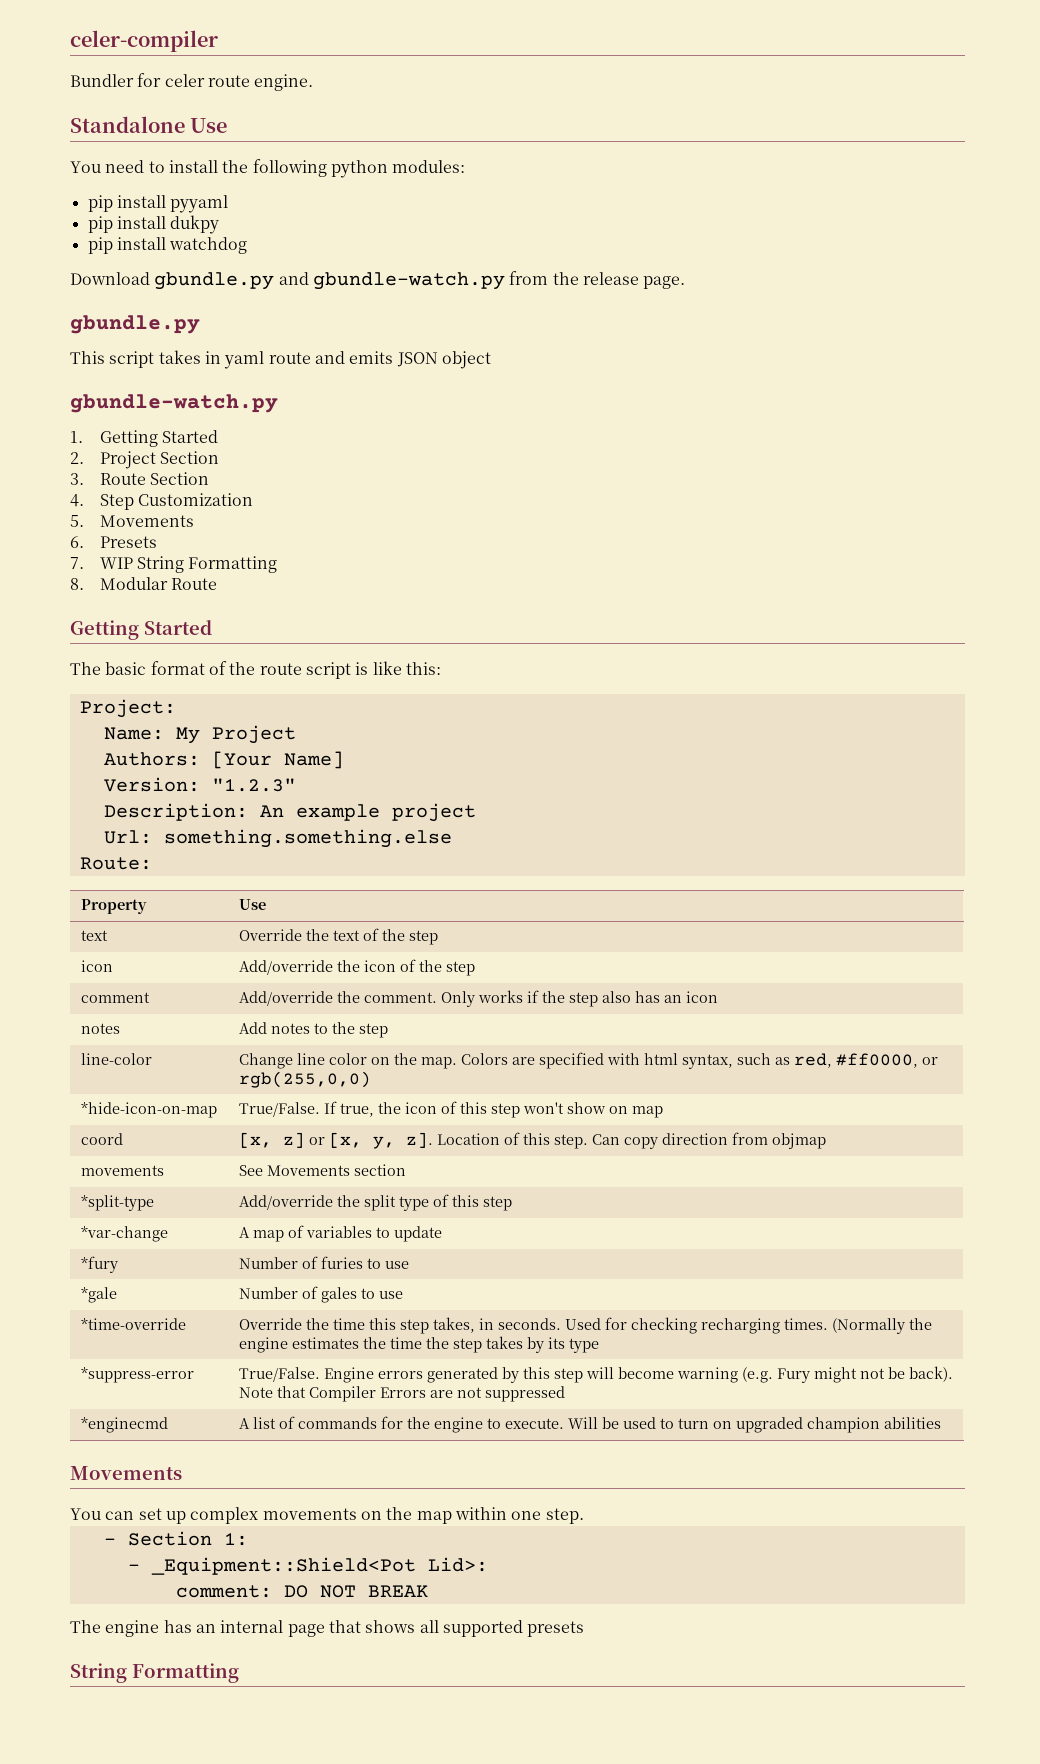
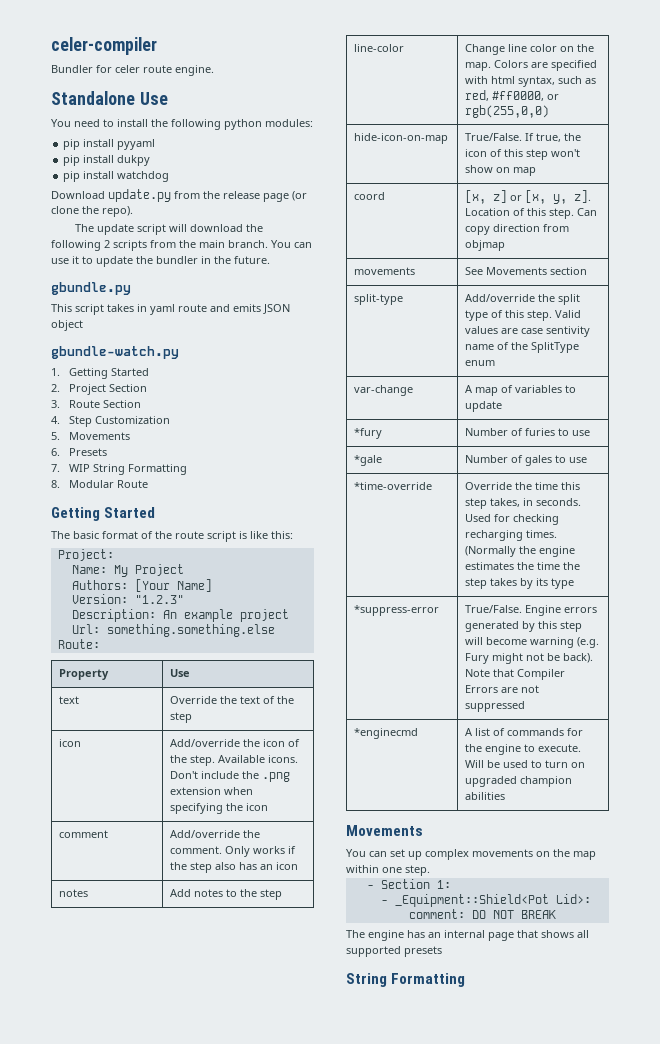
- Download gbundle.py and gbundle-watch.py from the release page.
+ Download update.py from the release page (or clone the repo).
+ The update script will download the following 2 scripts from the main branch. You can use it to update the bundler in the future.
- icon | Add/override the icon of the step
+ icon | Add/override the icon of the step. Available icons. Don't include the .png extension when specifying the icon
- *hide-icon-on-map | True/False. If true, the icon of this step won't show on map
+ hide-icon-on-map | True/False. If true, the icon of this step won't show on map
- *split-type | Add/override the split type of this step
- *var-change | A map of variables to update
+ split-type | Add/override the split type of this step. Valid values are case sentivity name of the SplitType enum
+ var-change | A map of variables to update

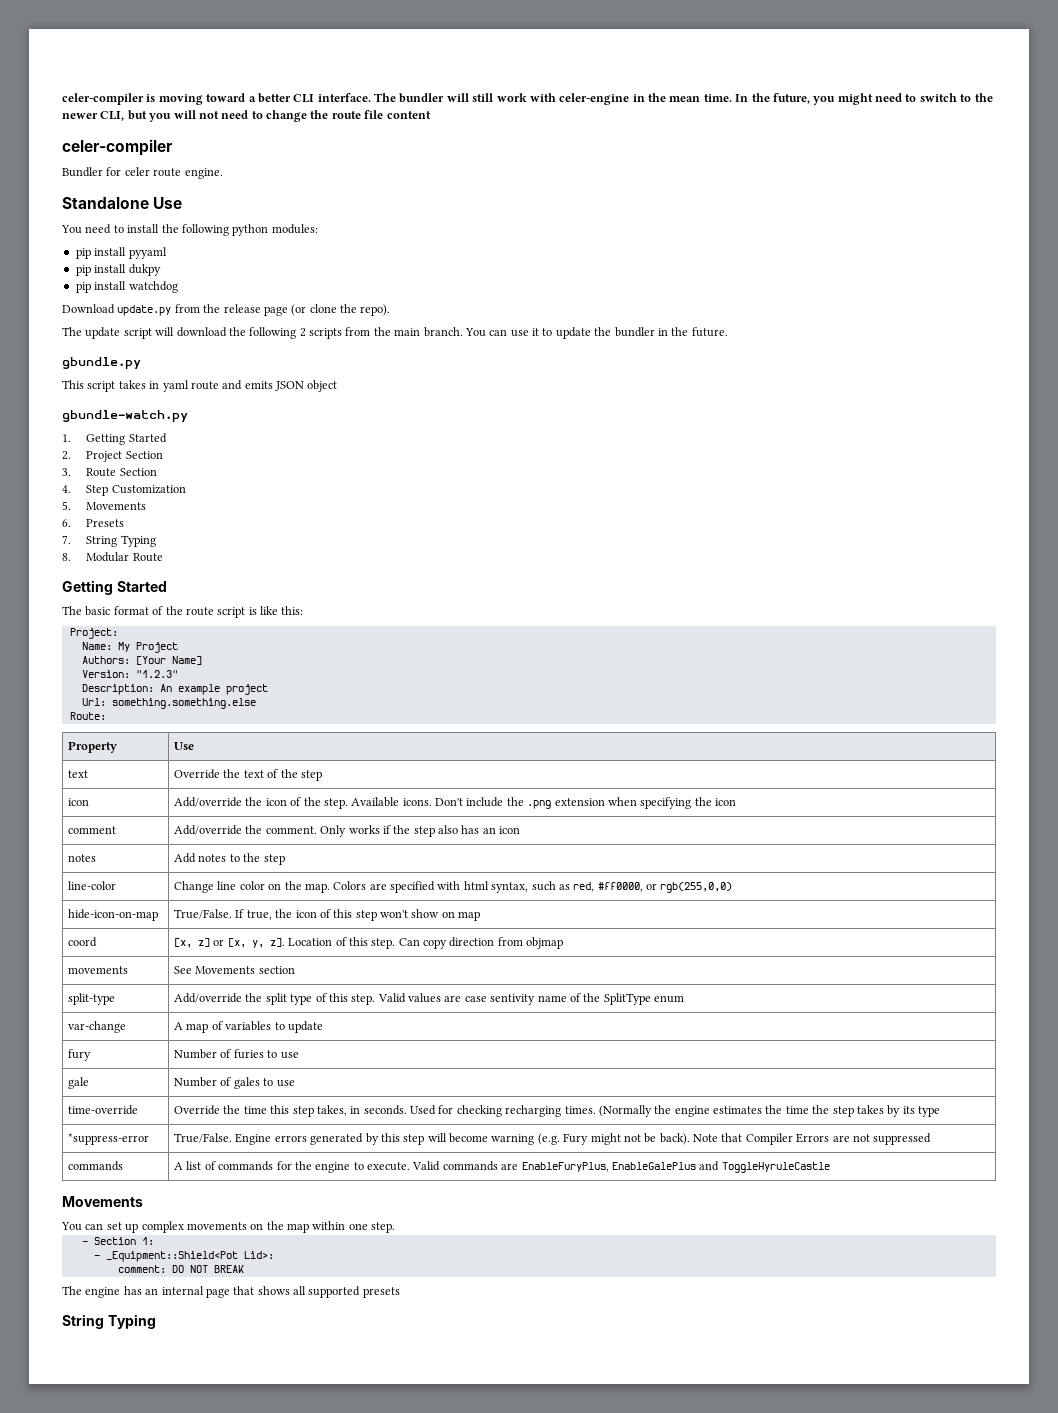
+ celer-compiler is moving toward a better CLI interface. The bundler will still work with celer-engine in the mean time. In the future, you might need to switch to the newer CLI, but you will not need to change the route file content
- 7. WIP String Formatting
+ 7. String Typing
- *fury | Number of furies to use
+ fury | Number of furies to use
- *gale | Number of gales to use
+ gale | Number of gales to use
- *time-override | Override the time this step takes, in seconds. Used for checking recharging times. (Normally the engine estimates the time the step takes by its type
+ time-override | Override the time this step takes, in seconds. Used for checking recharging times. (Normally the engine estimates the time the step takes by its type
- *enginecmd | A list of commands for the engine to execute. Will be used to turn on upgraded champion abilities
+ commands | A list of commands for the engine to execute. Valid commands are EnableFuryPlus, EnableGalePlus and ToggleHyruleCastle
  The engine has an internal page that shows all supported presets
- String Formatting
+ String Typing

